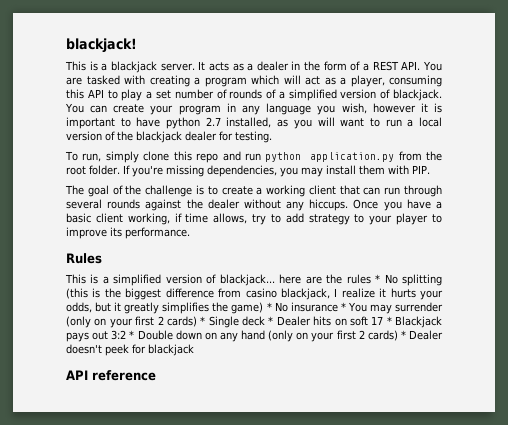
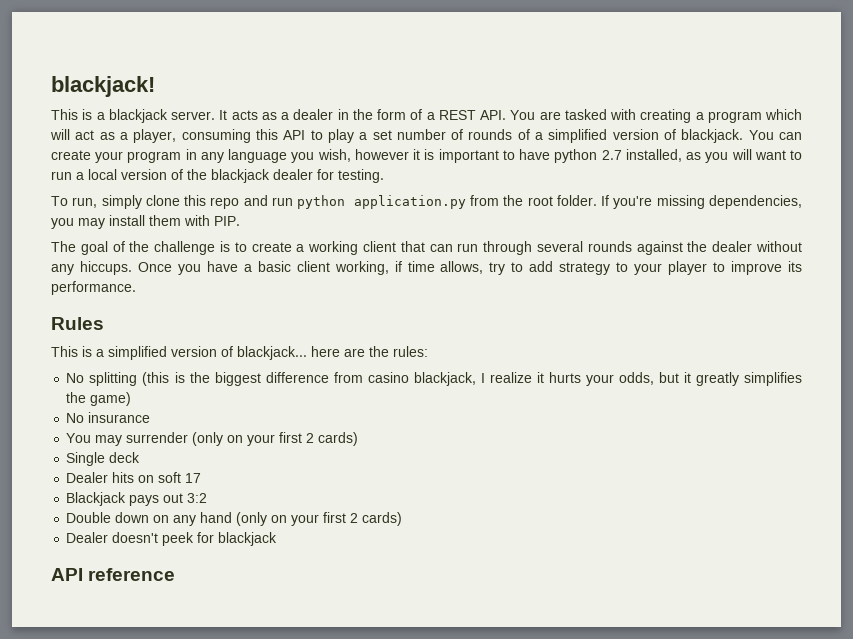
- This is a simplified version of blackjack... here are the rules * No splitting (this is the biggest difference from casino blackjack, I realize it hurts your odds, but it greatly simplifies the game) * No insurance * You may surrender (only on your first 2 cards) * Single deck * Dealer hits on soft 17 * Blackjack pays out 3:2 * Double down on any hand (only on your first 2 cards) * Dealer doesn't peek for blackjack
+ This is a simplified version of blackjack... here are the rules:
+ No splitting (this is the biggest difference from casino blackjack, I realize it hurts your odds, but it greatly simplifies the game)
+ No insurance
+ You may surrender (only on your first 2 cards)
+ Single deck
+ Dealer hits on soft 17
+ Blackjack pays out 3:2
+ Double down on any hand (only on your first 2 cards)
+ Dealer doesn't peek for blackjack

